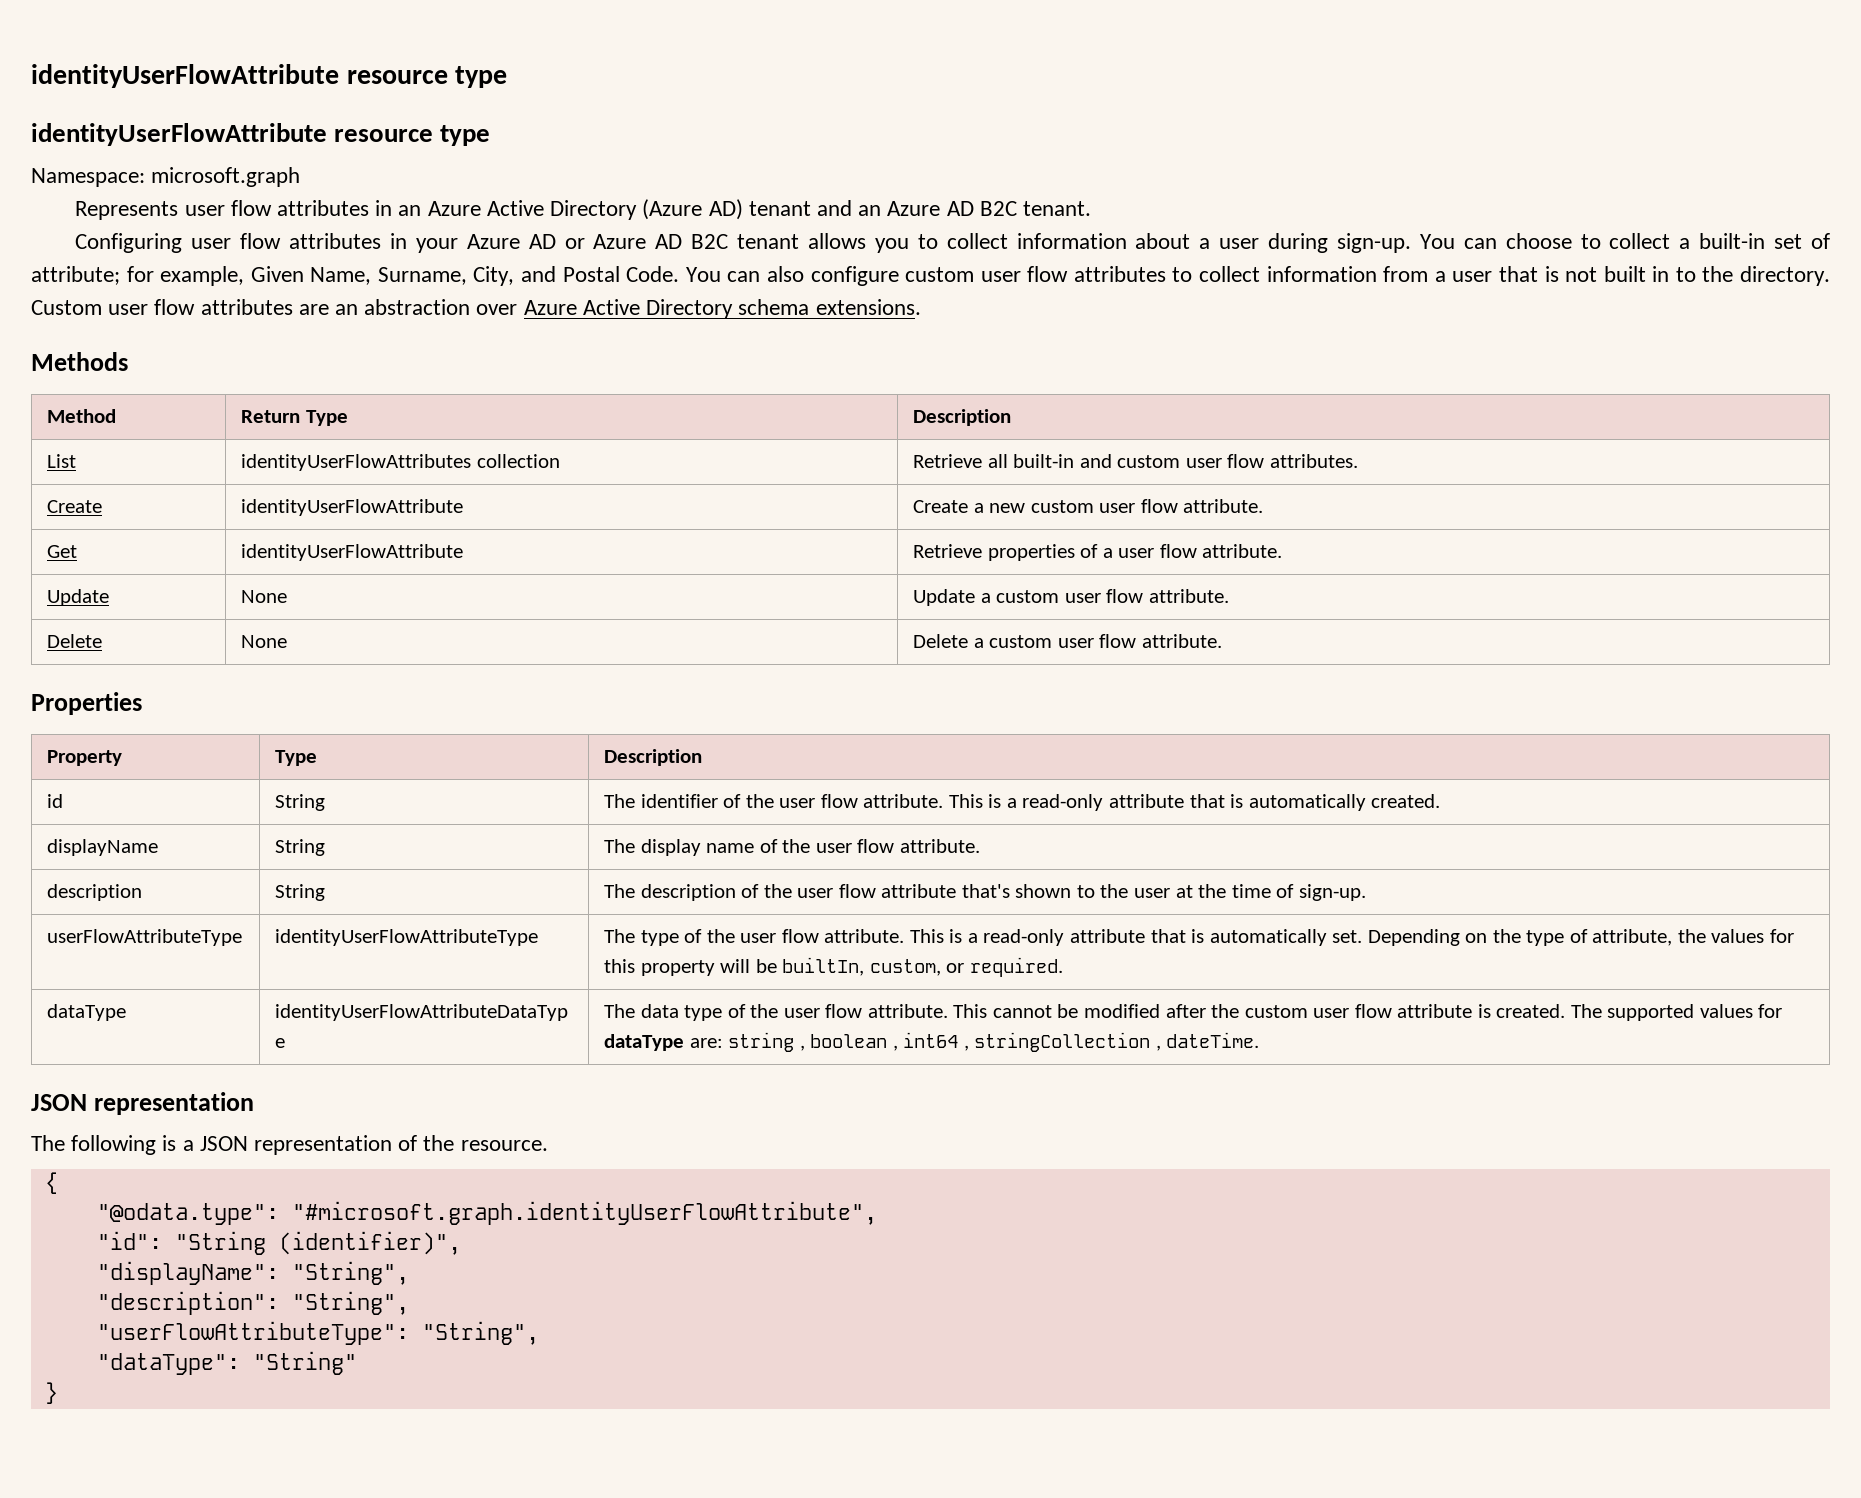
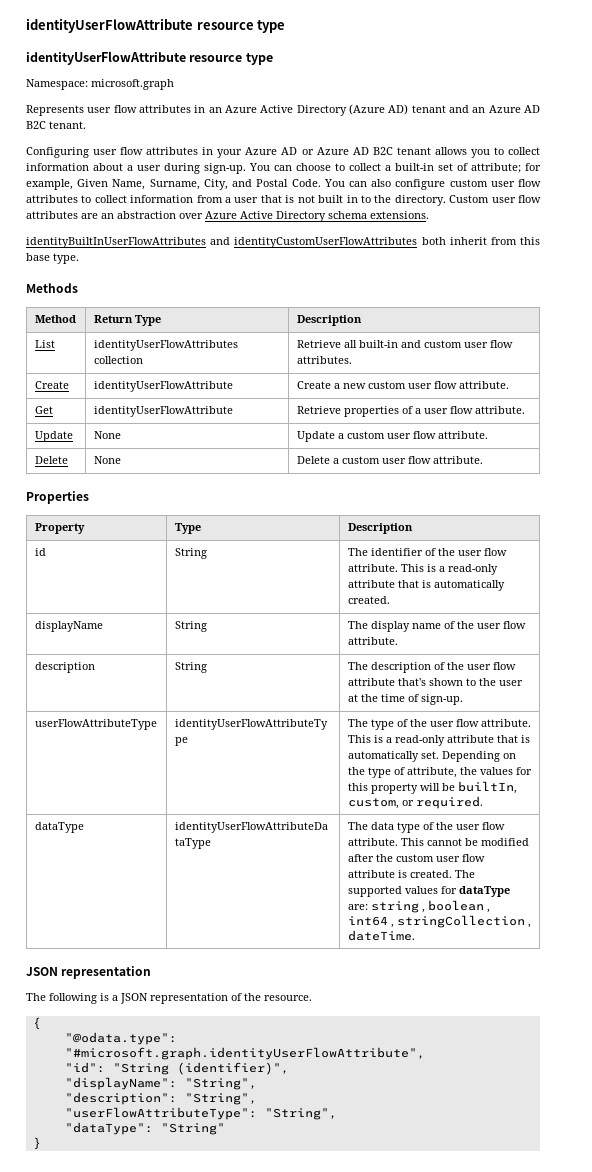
+ identityBuiltInUserFlowAttributes and identityCustomUserFlowAttributes both inherit from this base type.

